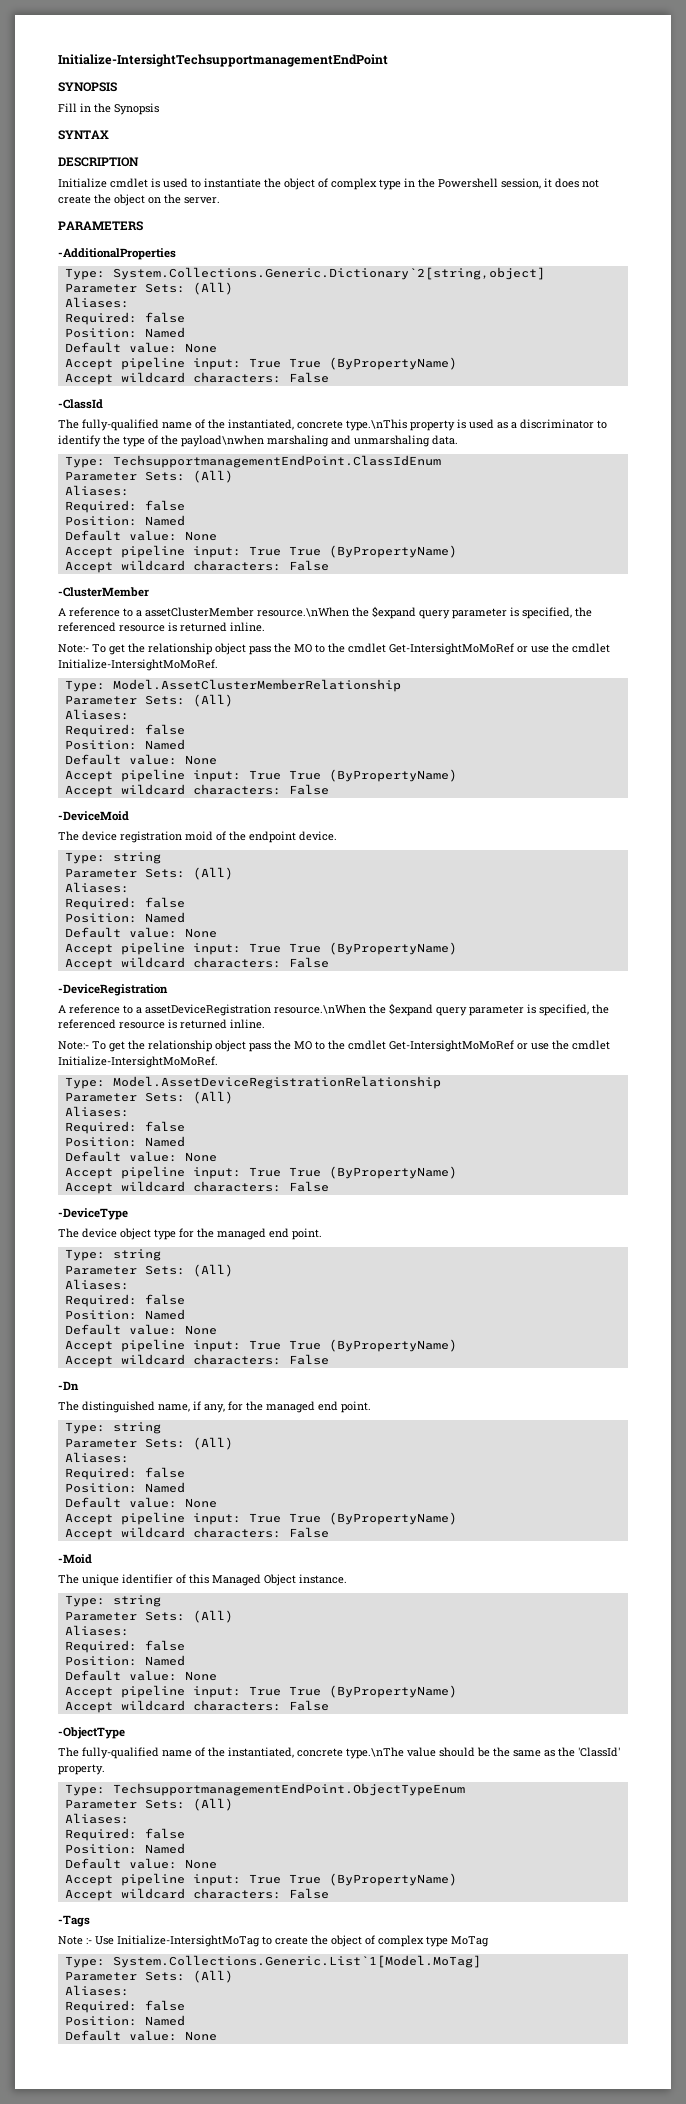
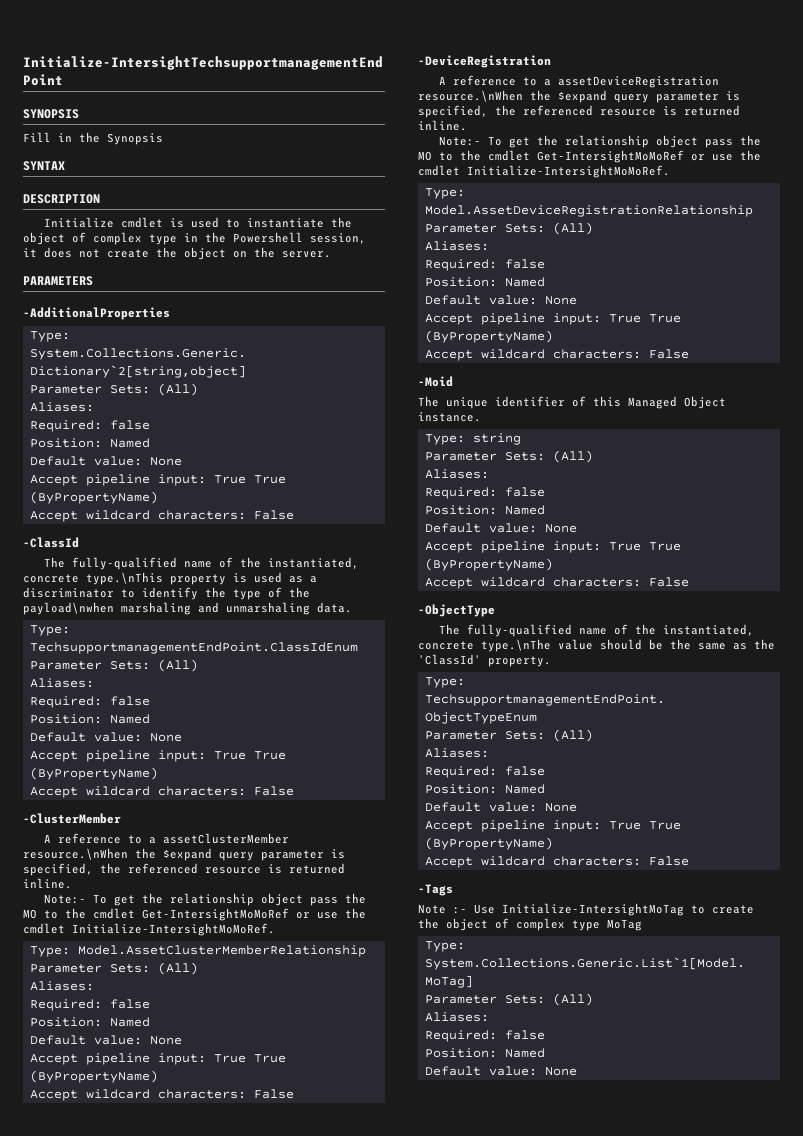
- -DeviceMoid
- The device registration moid of the endpoint device.
- Type: string
- Parameter Sets: (All)
- Aliases:
- Required: false
- Position: Named
- Default value: None
- Accept pipeline input: True True (ByPropertyName)
- Accept wildcard characters: False
- -DeviceType
- The device object type for the managed end point.
- Type: string
- Parameter Sets: (All)
- Aliases:
- Required: false
- Position: Named
- Default value: None
- Accept pipeline input: True True (ByPropertyName)
- Accept wildcard characters: False
- -Dn
- The distinguished name, if any, for the managed end point.
- Type: string
- Parameter Sets: (All)
- Aliases:
- Required: false
- Position: Named
- Default value: None
- Accept pipeline input: True True (ByPropertyName)
- Accept wildcard characters: False

